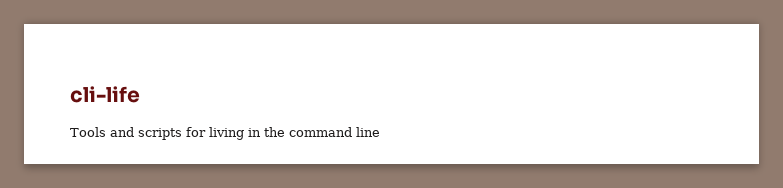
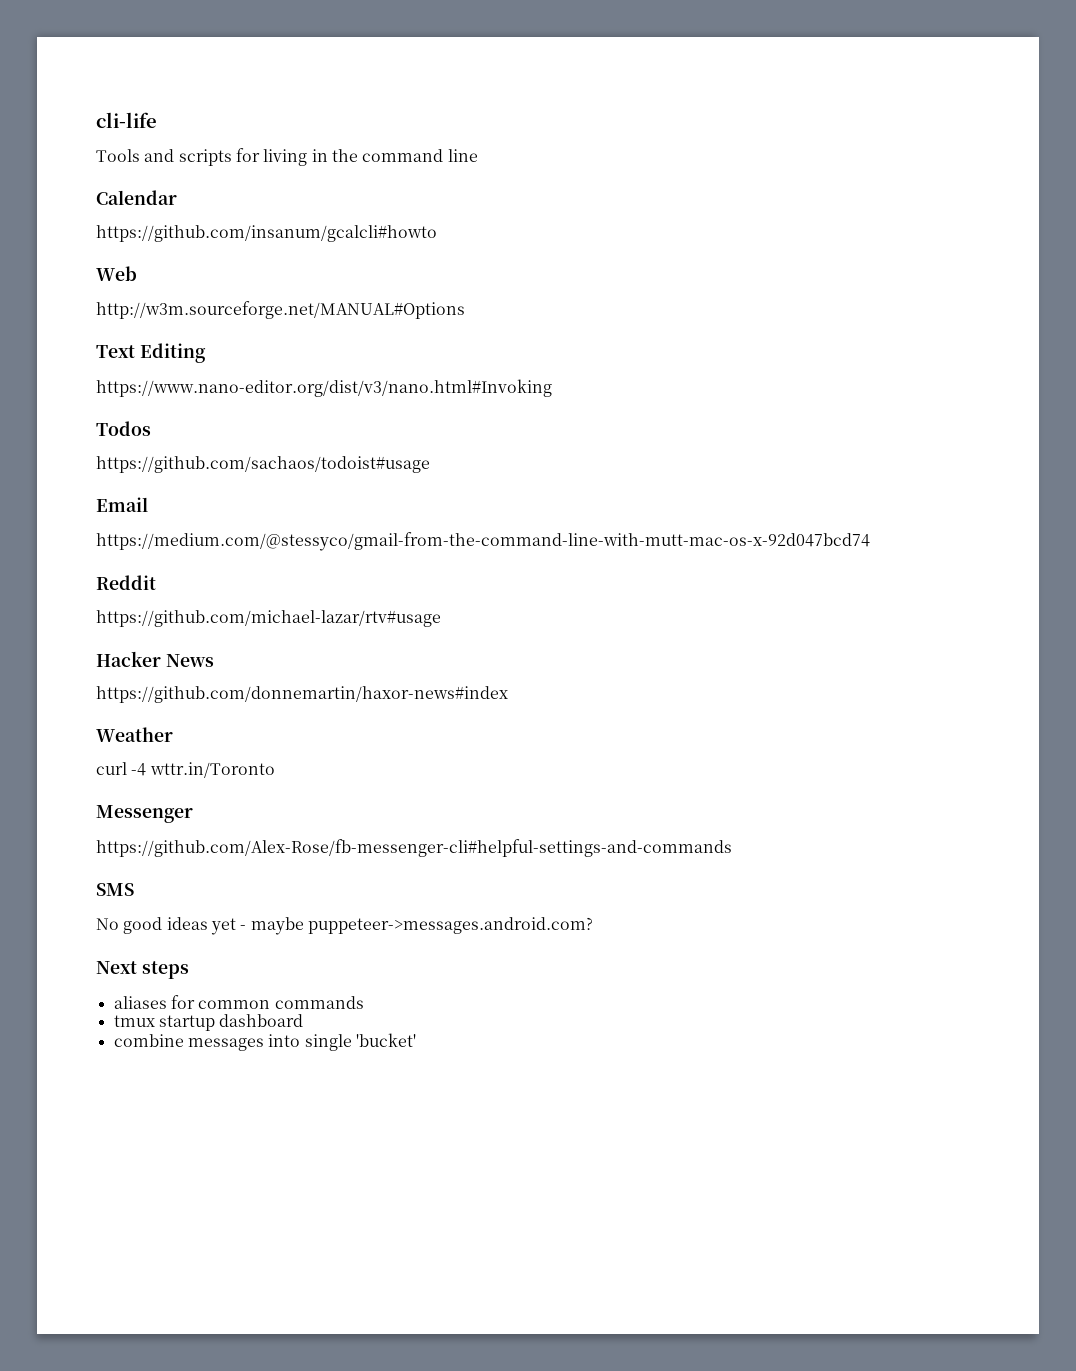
+ Calendar
+ https://github.com/insanum/gcalcli#howto
+ Web
+ http://w3m.sourceforge.net/MANUAL#Options
+ Text Editing
+ https://www.nano-editor.org/dist/v3/nano.html#Invoking
+ Todos
+ https://github.com/sachaos/todoist#usage
+ Email
+ https://medium.com/@stessyco/gmail-from-the-command-line-with-mutt-mac-os-x-92d047bcd74
+ Reddit
+ https://github.com/michael-lazar/rtv#usage
+ Hacker News
+ https://github.com/donnemartin/haxor-news#index
+ Weather
+ curl -4 wttr.in/Toronto
+ Messenger
+ https://github.com/Alex-Rose/fb-messenger-cli#helpful-settings-and-commands
+ SMS
+ No good ideas yet - maybe puppeteer->messages.android.com?
+ Next steps
+ aliases for common commands
+ tmux startup dashboard
+ combine messages into single 'bucket'

